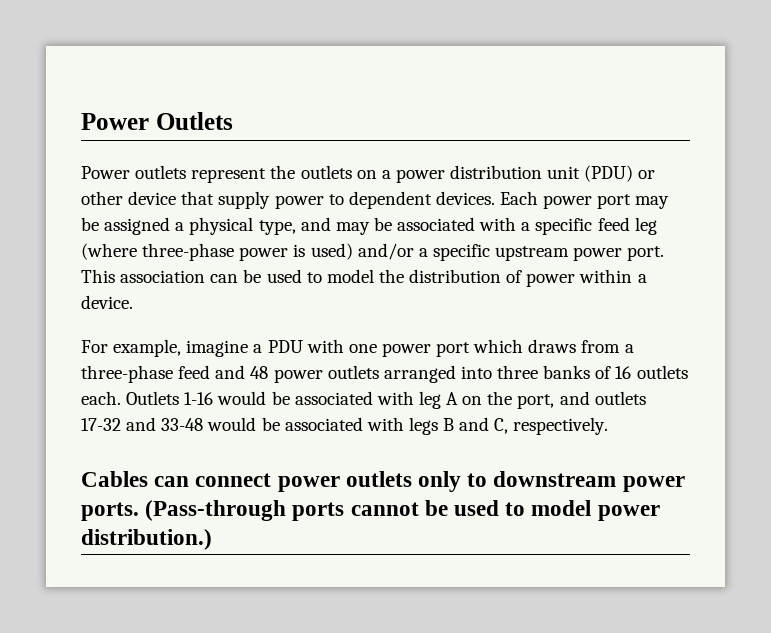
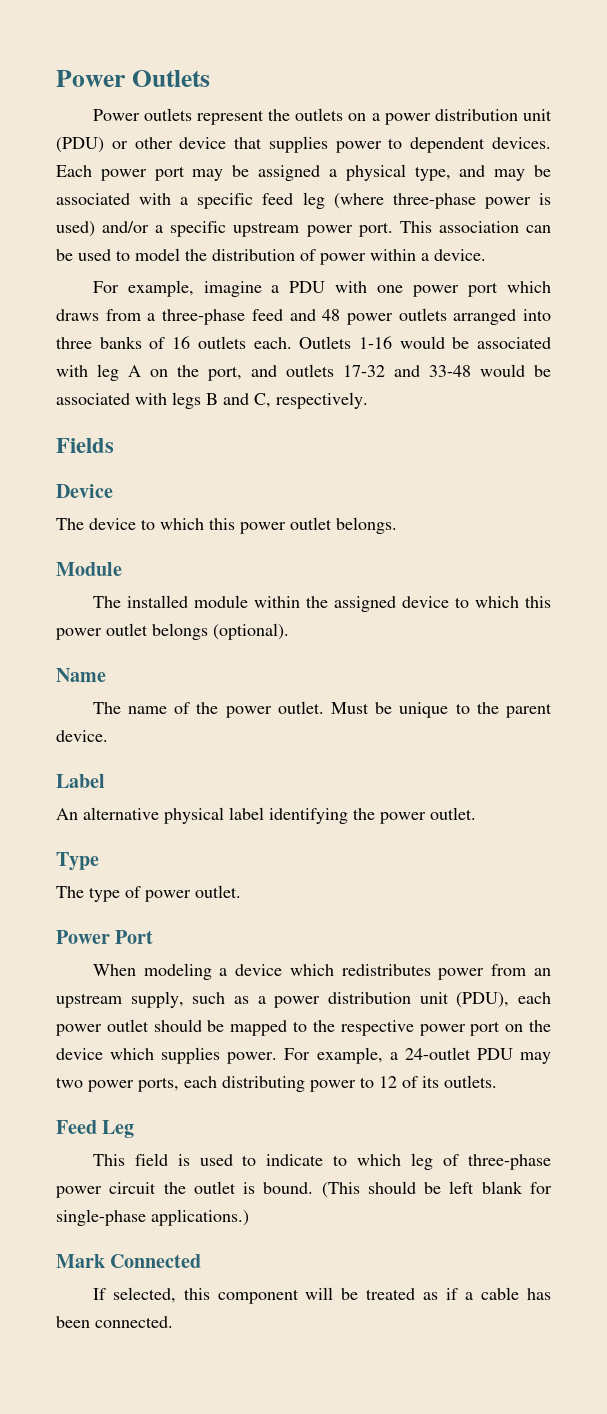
- Power outlets represent the outlets on a power distribution unit (PDU) or other device that supply power to dependent devices.
+ Power outlets represent the outlets on a power distribution unit (PDU) or other device that supplies power to dependent devices.
- Cables can connect power outlets only to downstream power ports. (Pass-through ports cannot be used to model power distribution.)
+ Fields
+ Device
+ The device to which this power outlet belongs.
+ Module
+ The installed module within the assigned device to which this power outlet belongs (optional).
+ Name
+ The name of the power outlet. Must be unique to the parent device.
+ Label
+ An alternative physical label identifying the power outlet.
+ Type
+ The type of power outlet.
+ Power Port
+ When modeling a device which redistributes power from an upstream supply, such as a power distribution unit (PDU), each power outlet should be mapped to the respective power port on the device which supplies power. For example, a 24-outlet PDU may two power ports, each distributing power to 12 of its outlets.
+ Feed Leg
+ This field is used to indicate to which leg of three-phase power circuit the outlet is bound. (This should be left blank for single-phase applications.)
+ Mark Connected
+ If selected, this component will be treated as if a cable has been connected.

